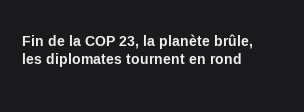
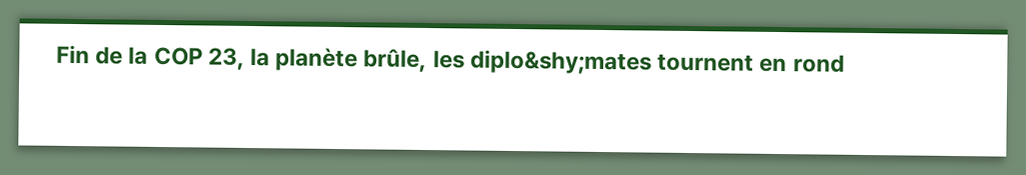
- Fin de la COP 23, la planète brûle, les diplomates tournent en rond
+ Fin de la COP 23, la planète brûle, les diplo&shy;mates tournent en rond

